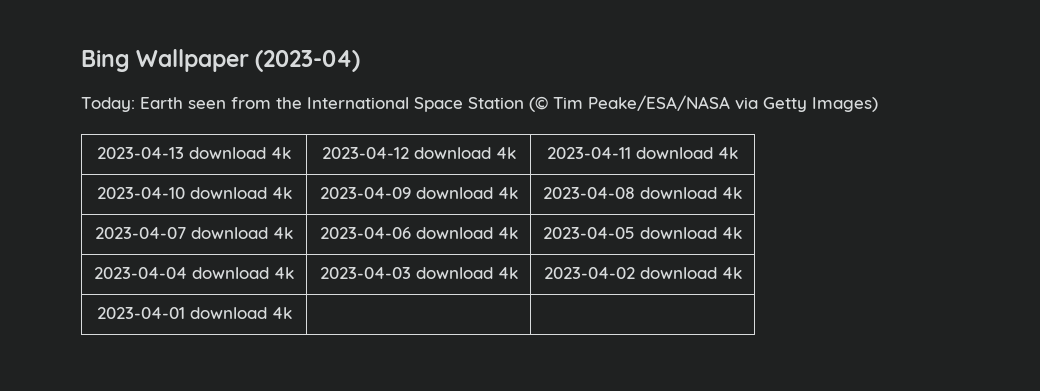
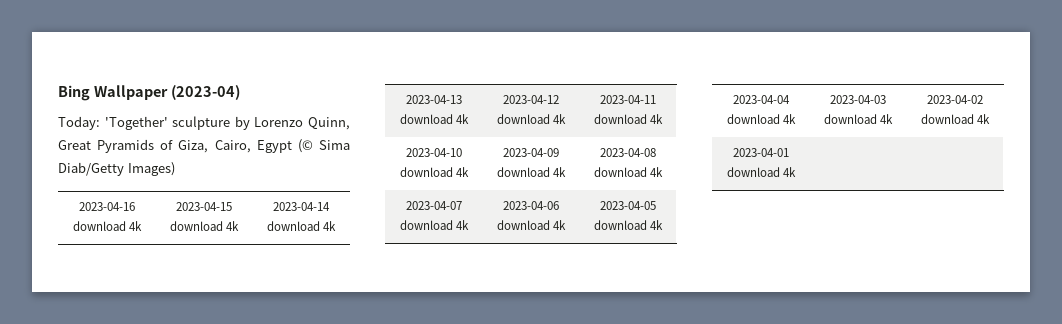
- Today: Earth seen from the International Space Station (© Tim Peake/ESA/NASA via Getty Images)
+ Today: 'Together' sculpture by Lorenzo Quinn, Great Pyramids of Giza, Cairo, Egypt (© Sima Diab/Getty Images)
+ 2023-04-16 download 4k | 2023-04-15 download 4k | 2023-04-14 download 4k

